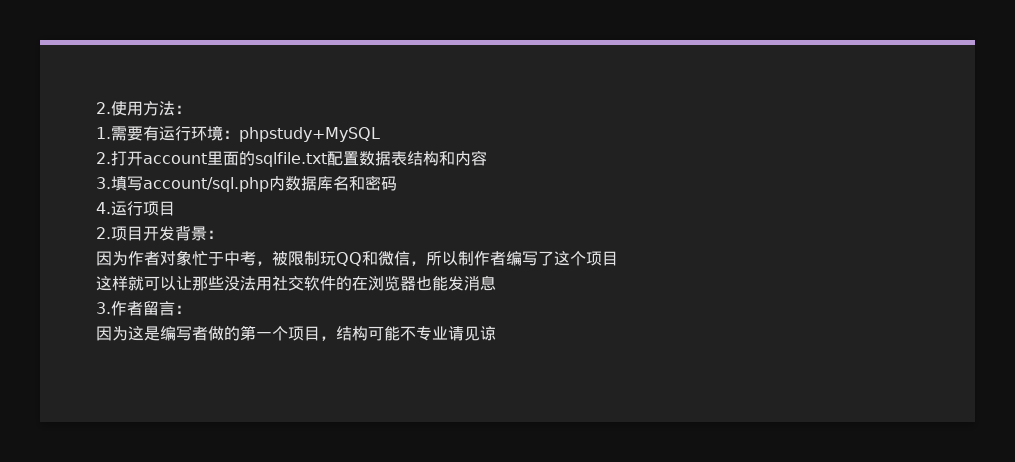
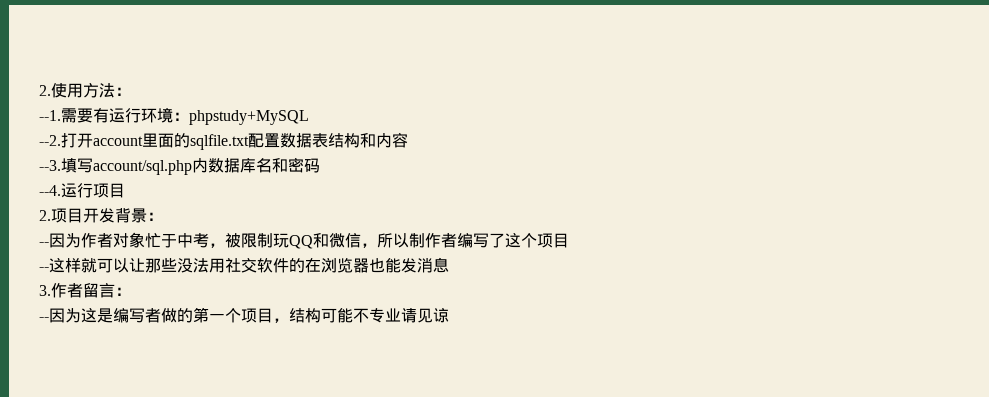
- 1.需要有运行环境：phpstudy+MySQL
+ --1.需要有运行环境：phpstudy+MySQL
- 2.打开account里面的sqlfile.txt配置数据表结构和内容
+ --2.打开account里面的sqlfile.txt配置数据表结构和内容
- 3.填写account/sql.php内数据库名和密码
+ --3.填写account/sql.php内数据库名和密码
- 4.运行项目
+ --4.运行项目
- 因为作者对象忙于中考，被限制玩QQ和微信，所以制作者编写了这个项目
+ --因为作者对象忙于中考，被限制玩QQ和微信，所以制作者编写了这个项目
- 这样就可以让那些没法用社交软件的在浏览器也能发消息
+ --这样就可以让那些没法用社交软件的在浏览器也能发消息
- 因为这是编写者做的第一个项目，结构可能不专业请见谅
+ --因为这是编写者做的第一个项目，结构可能不专业请见谅

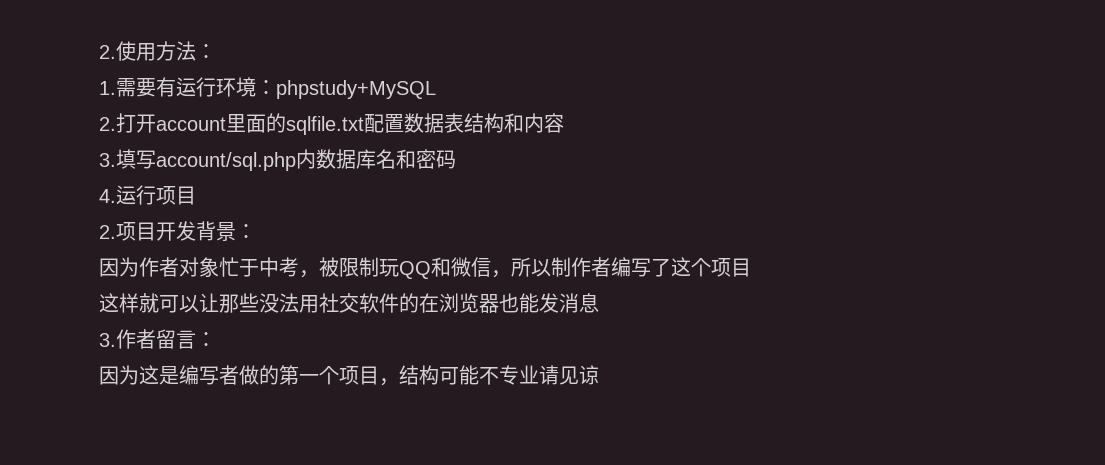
- --1.需要有运行环境：phpstudy+MySQL
+ 1.需要有运行环境：phpstudy+MySQL
- --2.打开account里面的sqlfile.txt配置数据表结构和内容
+ 2.打开account里面的sqlfile.txt配置数据表结构和内容
- --3.填写account/sql.php内数据库名和密码
+ 3.填写account/sql.php内数据库名和密码
- --4.运行项目
+ 4.运行项目
- --因为作者对象忙于中考，被限制玩QQ和微信，所以制作者编写了这个项目
+ 因为作者对象忙于中考，被限制玩QQ和微信，所以制作者编写了这个项目
- --这样就可以让那些没法用社交软件的在浏览器也能发消息
+ 这样就可以让那些没法用社交软件的在浏览器也能发消息
- --因为这是编写者做的第一个项目，结构可能不专业请见谅
+ 因为这是编写者做的第一个项目，结构可能不专业请见谅

